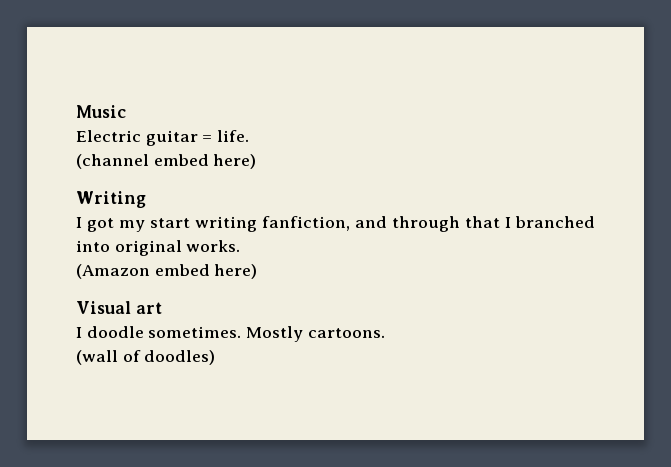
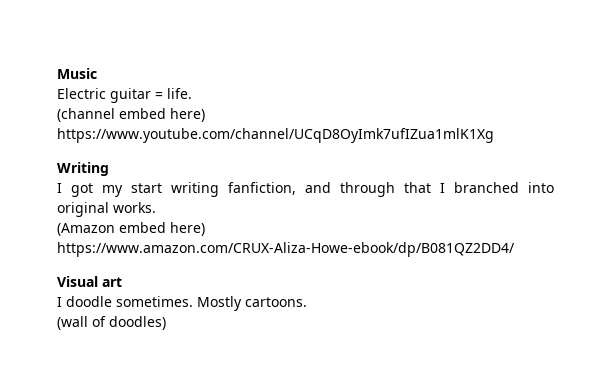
- (channel embed here)
+ (channel embed here) https://www.youtube.com/channel/UCqD8OyImk7ufIZua1mlK1Xg
- (Amazon embed here)
+ (Amazon embed here) https://www.amazon.com/CRUX-Aliza-Howe-ebook/dp/B081QZ2DD4/

